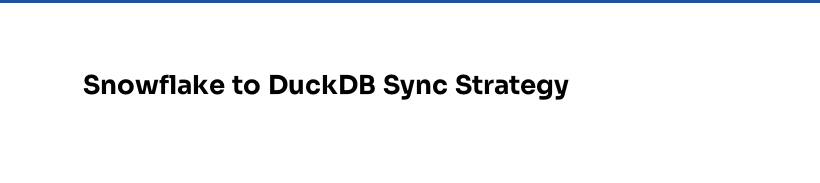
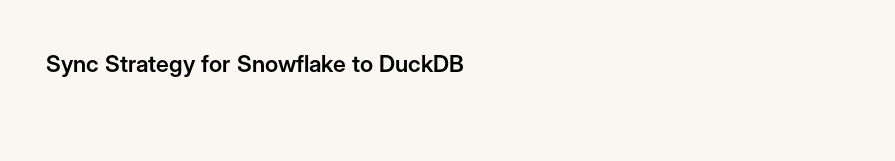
- Snowflake to DuckDB Sync Strategy
+ Sync Strategy for Snowflake to DuckDB

